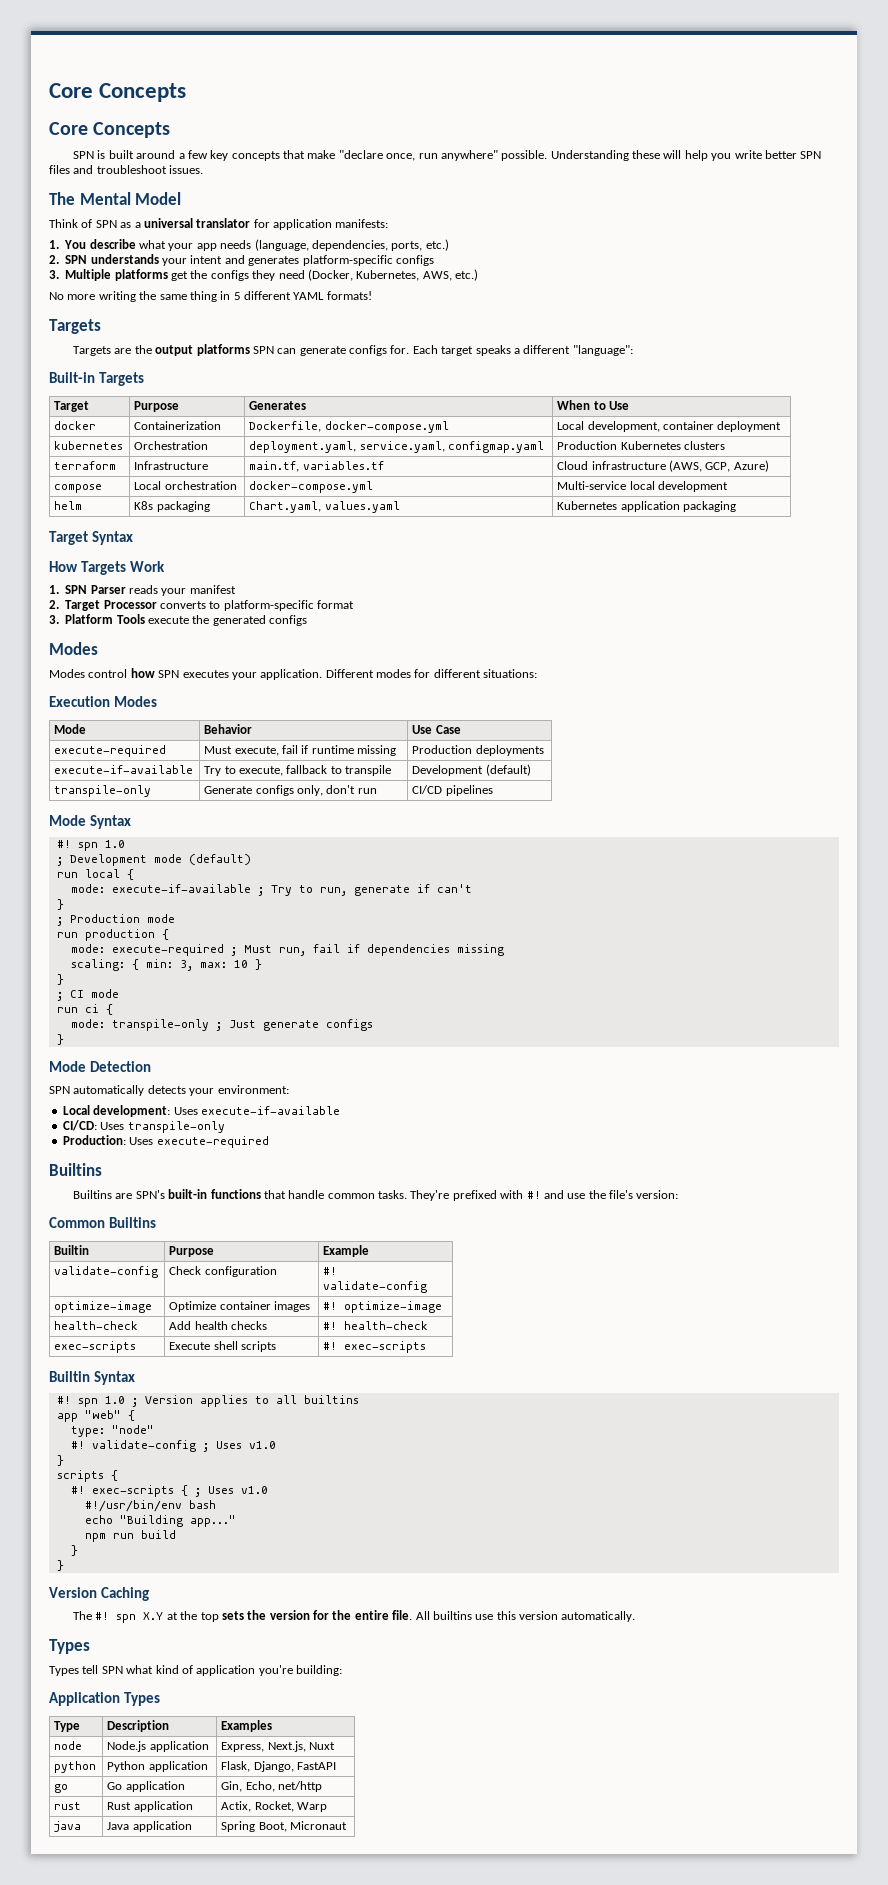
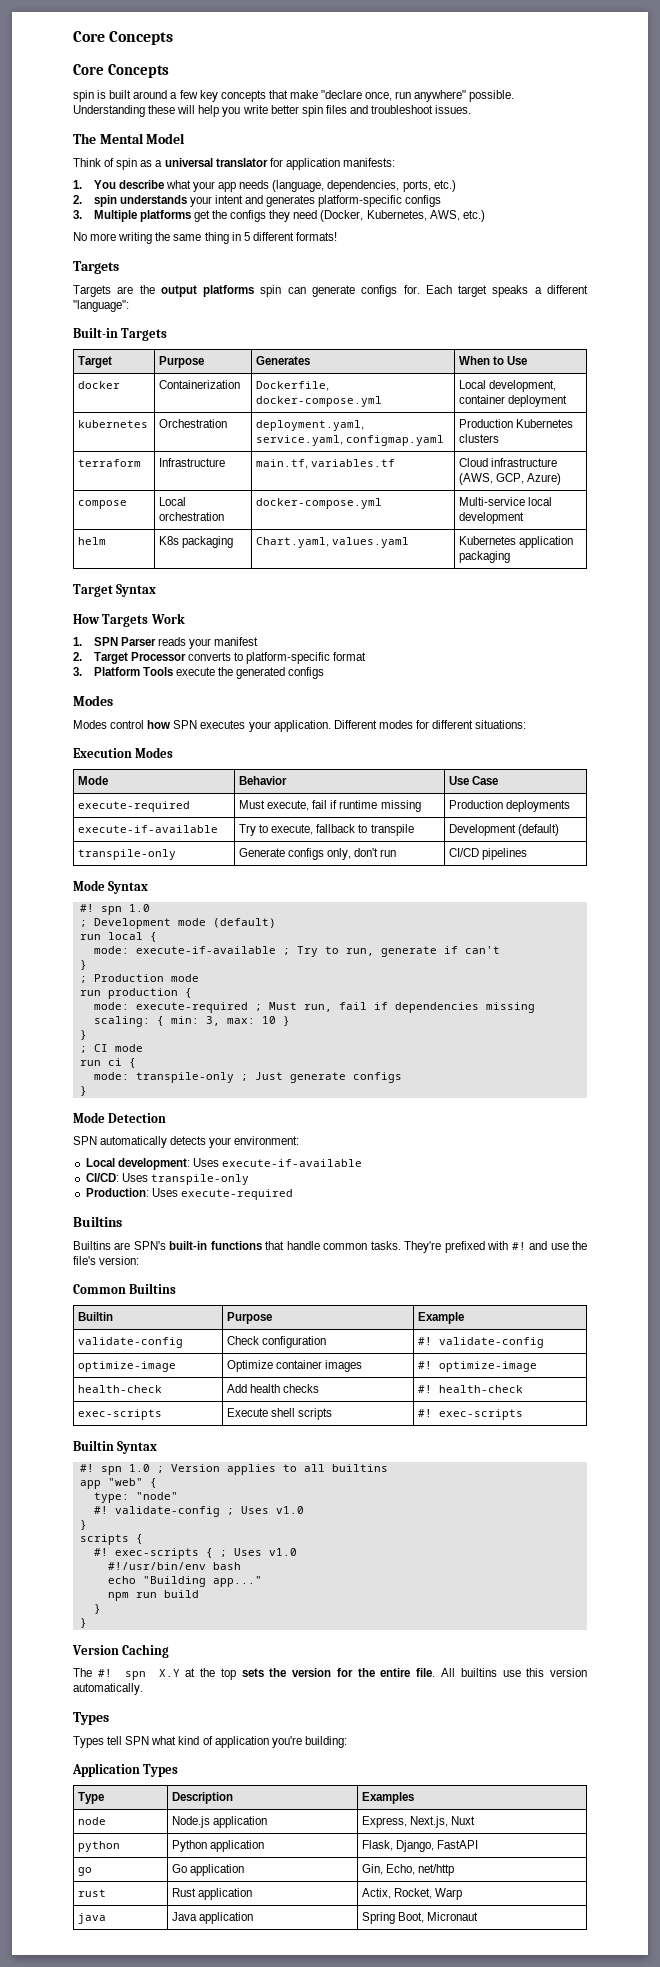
- SPN is built around a few key concepts that make "declare once, run anywhere" possible.
+ spin is built around a few key concepts that make "declare once, run anywhere" possible.
- Understanding these will help you write better SPN files and troubleshoot issues.
+ Understanding these will help you write better spin files and troubleshoot issues.
- Think of SPN as a universal translator for application manifests:
+ Think of spin as a universal translator for application manifests:
- 2. SPN understands your intent and generates platform-specific configs
+ 2. spin understands your intent and generates platform-specific configs
- No more writing the same thing in 5 different YAML formats!
+ No more writing the same thing in 5 different formats!
- Targets are the output platforms SPN can generate configs for.
+ Targets are the output platforms spin can generate configs for.

